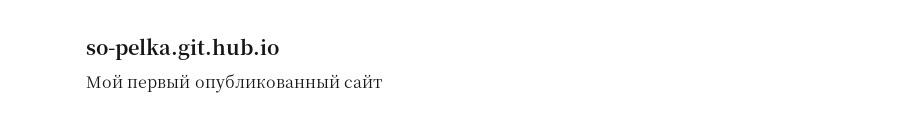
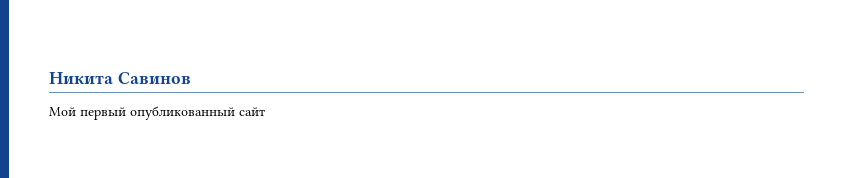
- so-pelka.git.hub.io
+ Никита Савинов

